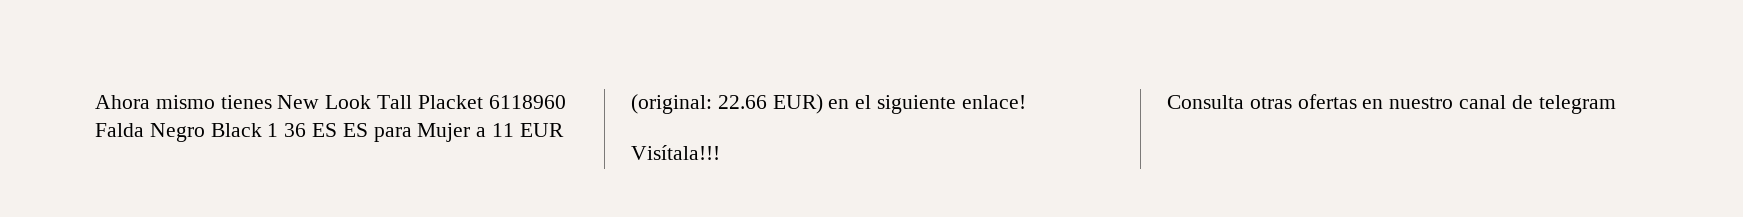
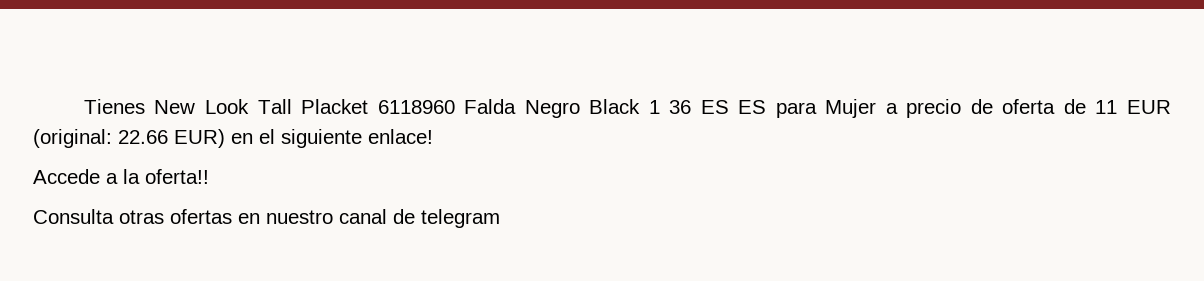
- Ahora mismo tienes New Look Tall Placket 6118960 Falda Negro Black 1 36 ES ES para Mujer a 11 EUR (original: 22.66 EUR) en el siguiente enlace!
+ Tienes New Look Tall Placket 6118960 Falda Negro Black 1 36 ES ES para Mujer a precio de oferta de 11 EUR (original: 22.66 EUR) en el siguiente enlace!
- Visítala!!!
+ Accede a la oferta!!

